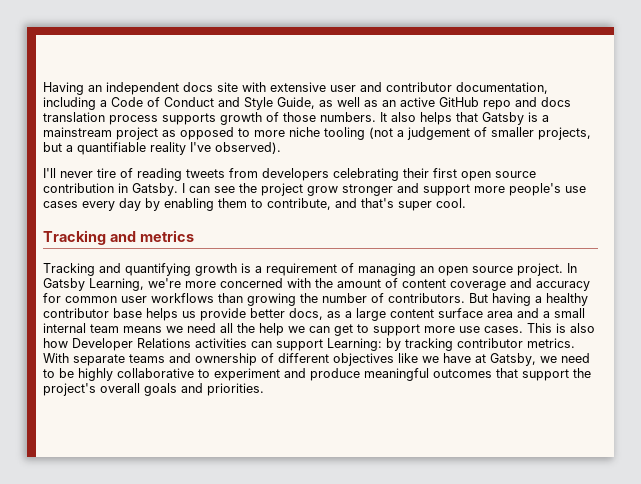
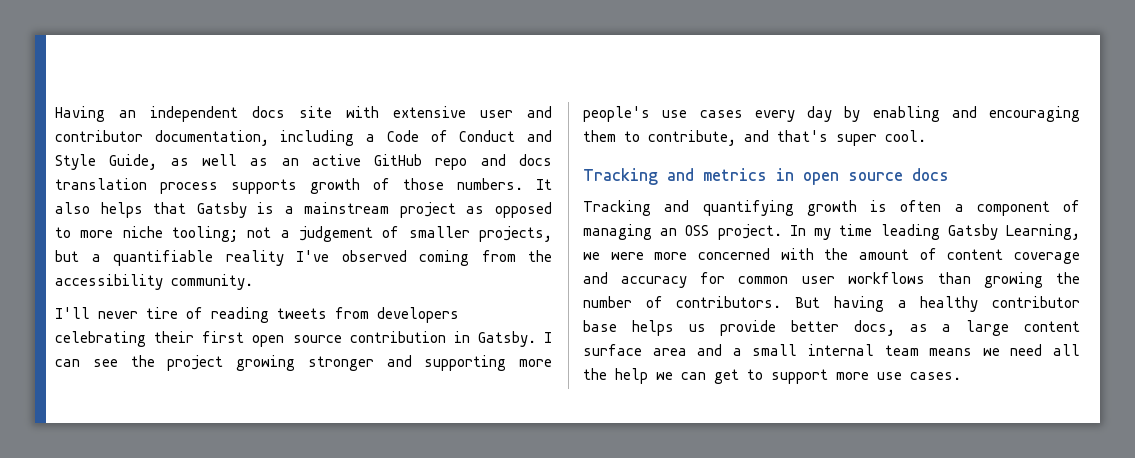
- It also helps that Gatsby is a mainstream project as opposed to more niche tooling (not a judgement of smaller projects, but a quantifiable reality I've observed).
+ It also helps that Gatsby is a mainstream project as opposed to more niche tooling; not a judgement of smaller projects, but a quantifiable reality I've observed coming from the accessibility community.
- I can see the project grow stronger and support more people's use cases every day by enabling them to contribute, and that's super cool.
+ I can see the project growing stronger and supporting more people's use cases every day by enabling and encouraging them to contribute, and that's super cool.
- Tracking and metrics
+ Tracking and metrics in open source docs
- Tracking and quantifying growth is a requirement of managing an open source project. In Gatsby Learning, we're more concerned with the amount of content coverage and accuracy for common user workflows than growing the number of contributors.
+ Tracking and quantifying growth is often a component of managing an OSS project. In my time leading Gatsby Learning, we were more concerned with the amount of content coverage and accuracy for common user workflows than growing the number of contributors.
- This is also how Developer Relations activities can support Learning: by tracking contributor metrics. With separate teams and ownership of different objectives like we have at Gatsby, we need to be highly collaborative to experiment and produce meaningful outcomes that support the project's overall goals and priorities.

